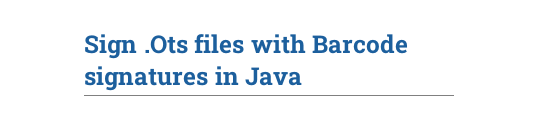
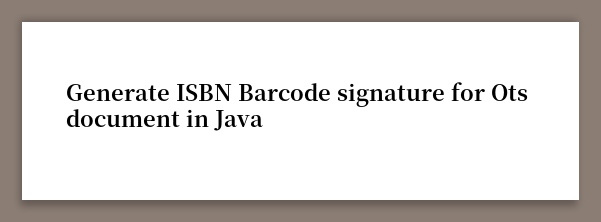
- Sign .Ots files with Barcode signatures in Java
+ Generate ISBN Barcode signature for Ots document in Java

